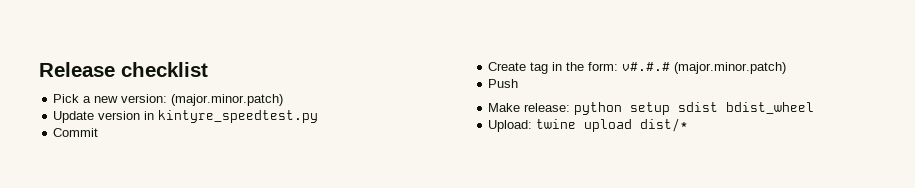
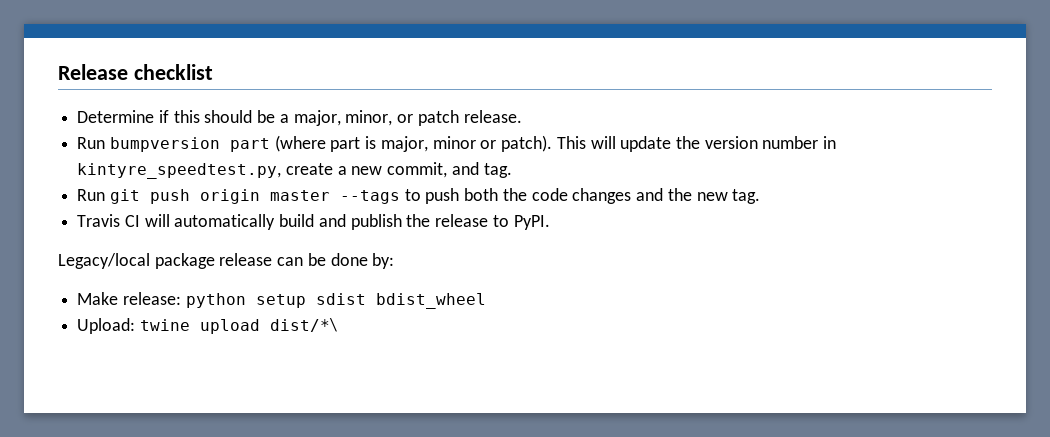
- Pick a new version: (major.minor.patch)
- Update version in kintyre_speedtest.py
- Commit
- Create tag in the form: v#.#.# (major.minor.patch)
- Push
+ Determine if this should be a major, minor, or patch release.
+ Run bumpversion part (where part is major, minor or patch). This will update the version number in kintyre_speedtest.py, create a new commit, and tag.
+ Run git push origin master --tags to push both the code changes and the new tag.
+ Travis CI will automatically build and publish the release to PyPI.
+ Legacy/local package release can be done by:
- Upload: twine upload dist/*
+ Upload: twine upload dist/*\

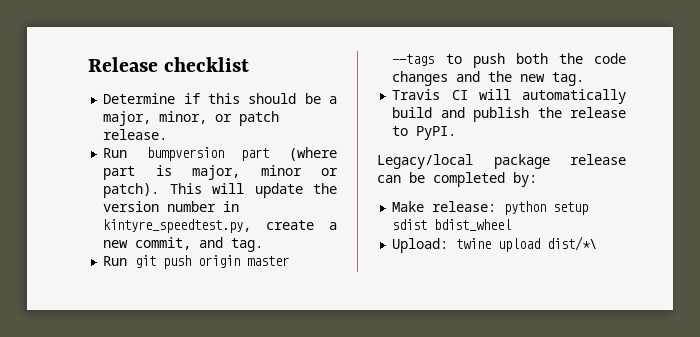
- Legacy/local package release can be done by:
+ Legacy/local package release can be completed by:

